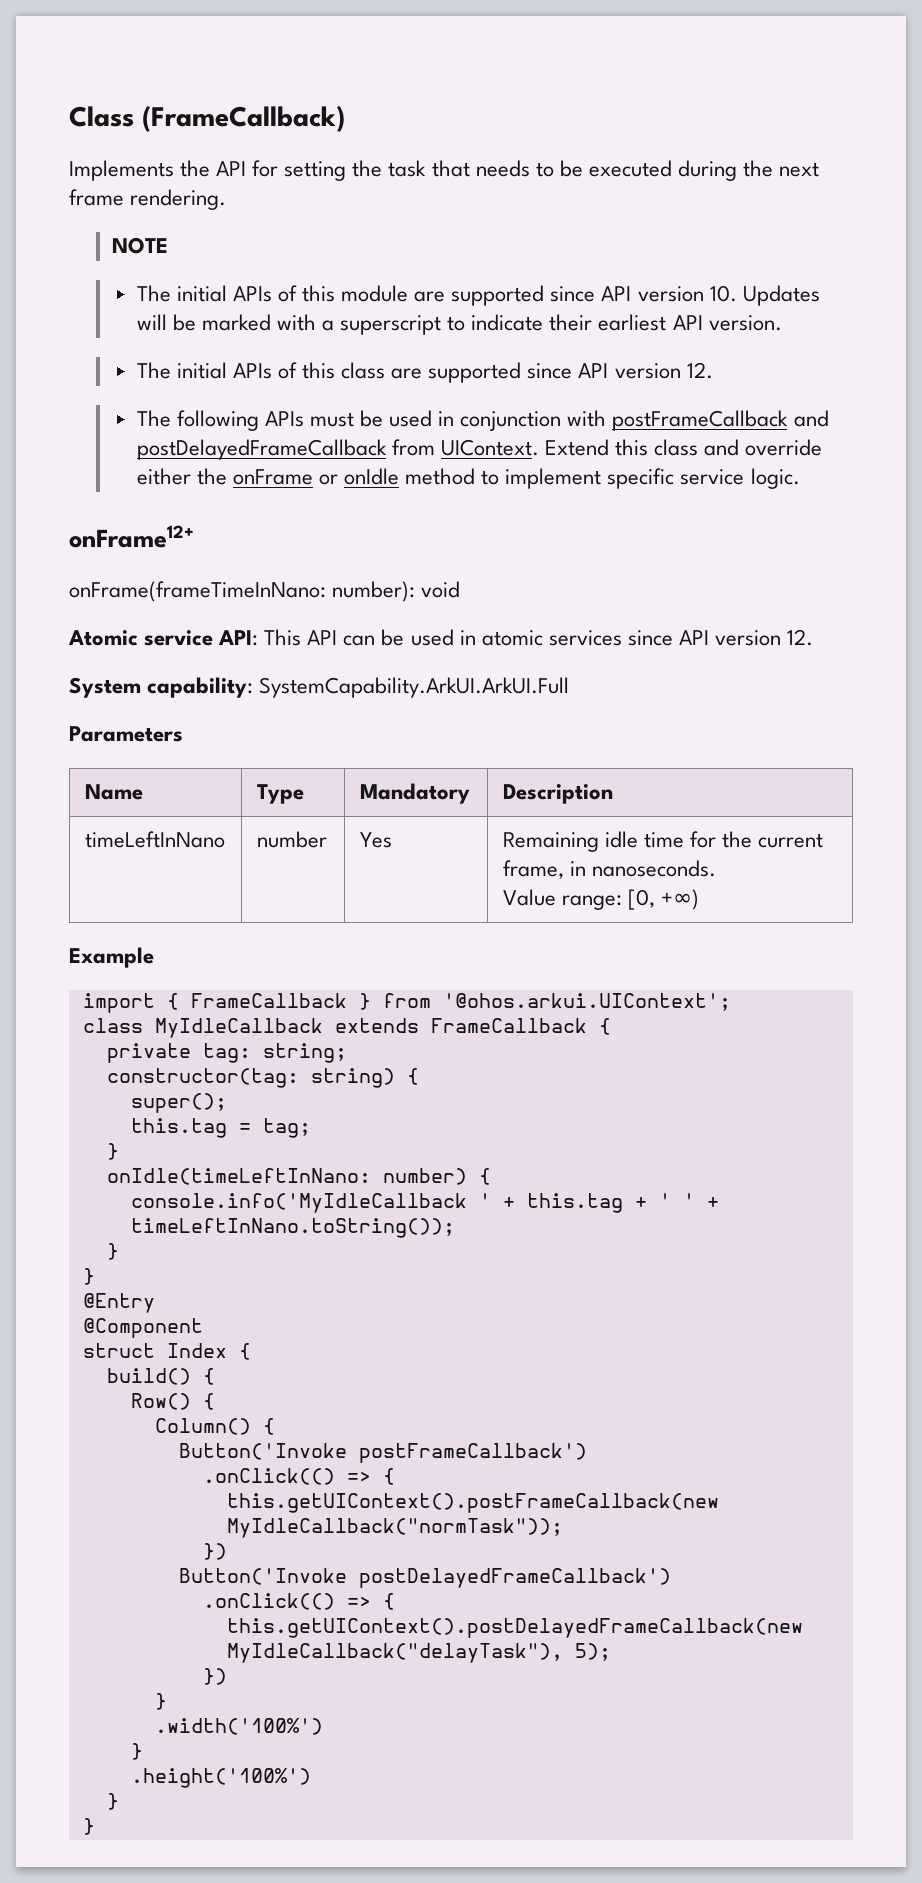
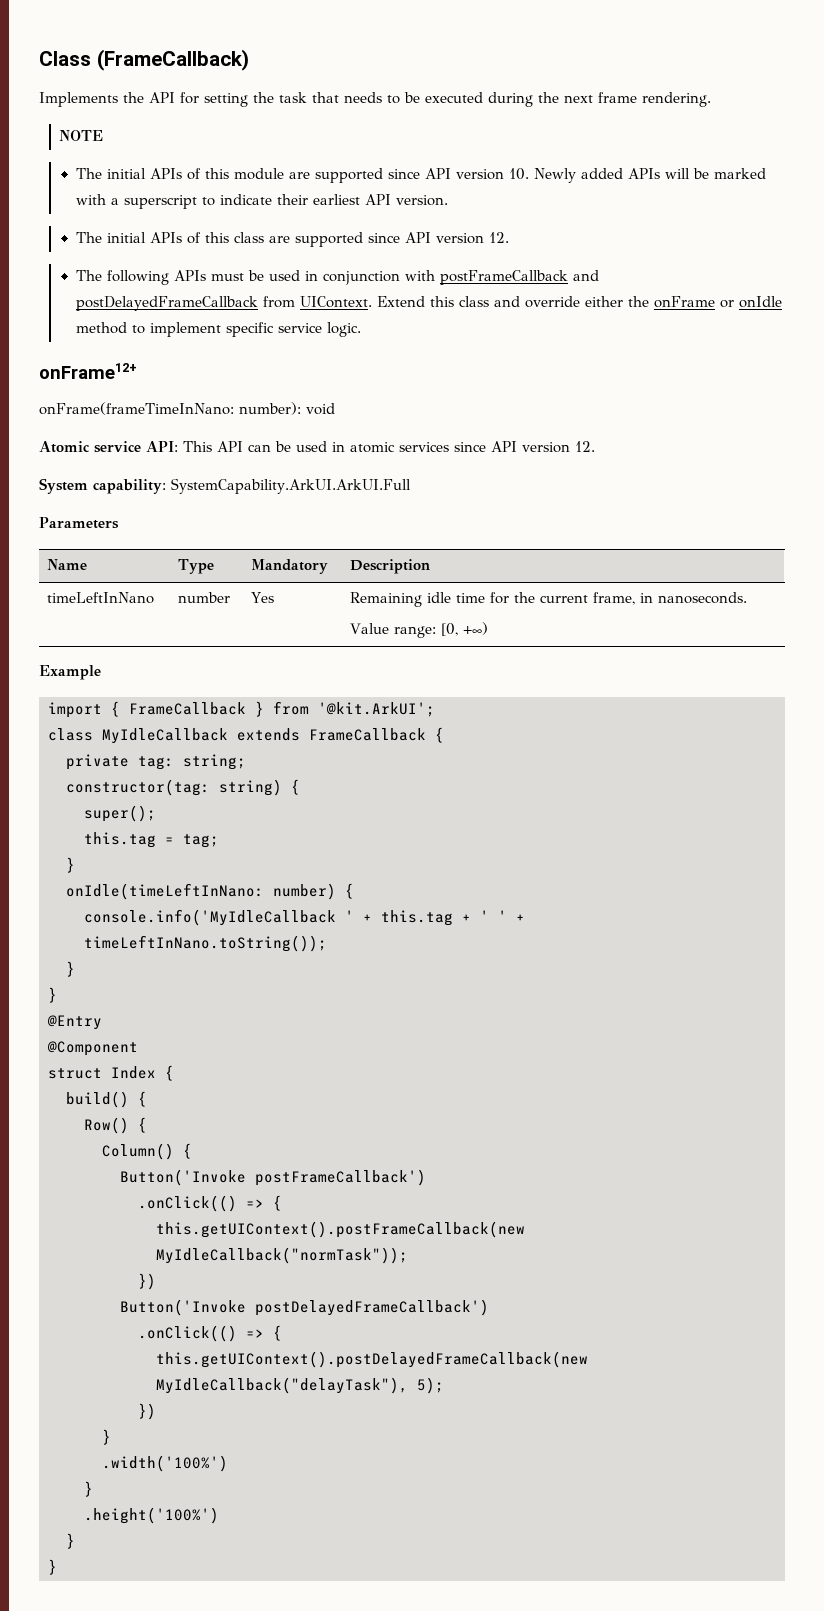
- The initial APIs of this module are supported since API version 10. Updates will be marked with a superscript to indicate their earliest API version.
+ The initial APIs of this module are supported since API version 10. Newly added APIs will be marked with a superscript to indicate their earliest API version.
- import { FrameCallback } from '@ohos.arkui.UIContext';
+ import { FrameCallback } from '@kit.ArkUI';

